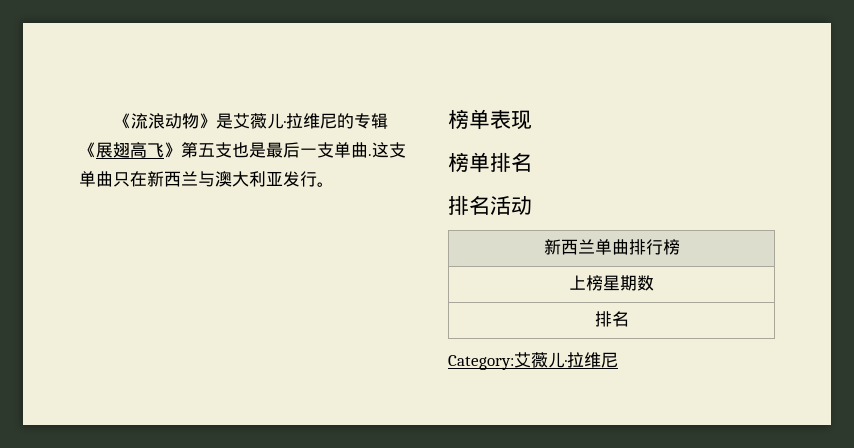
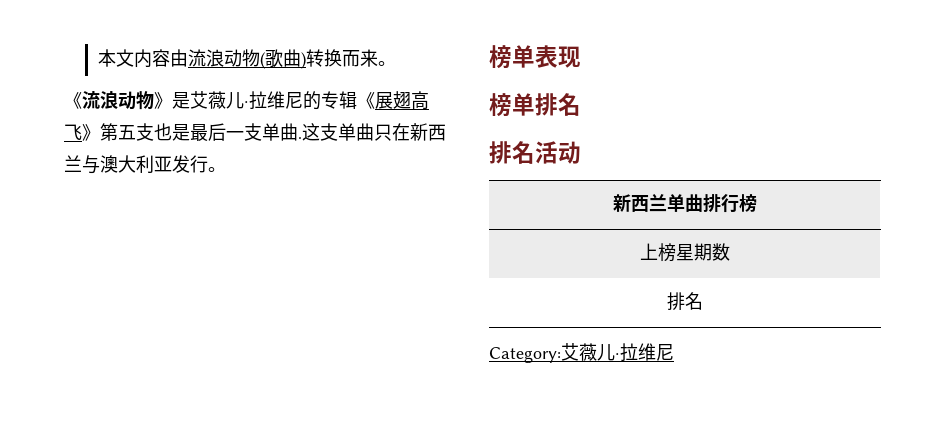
+ 本文内容由流浪动物(歌曲)转换而来。

